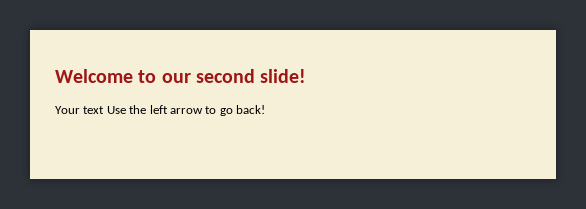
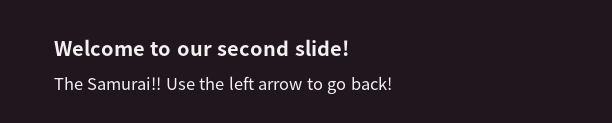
- Your text Use the left arrow to go back!
+ The Samurai!! Use the left arrow to go back!

